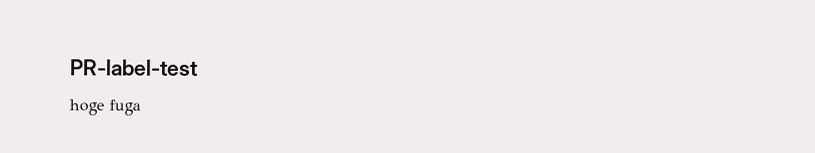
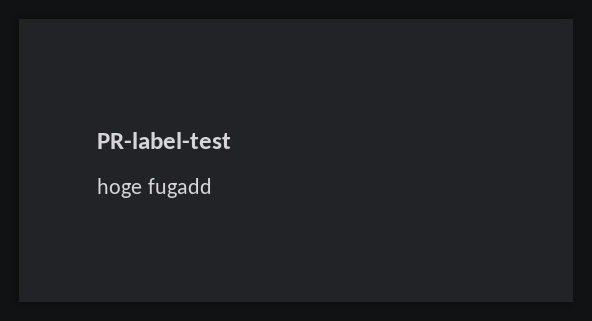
- hoge fuga
+ hoge fugadd

